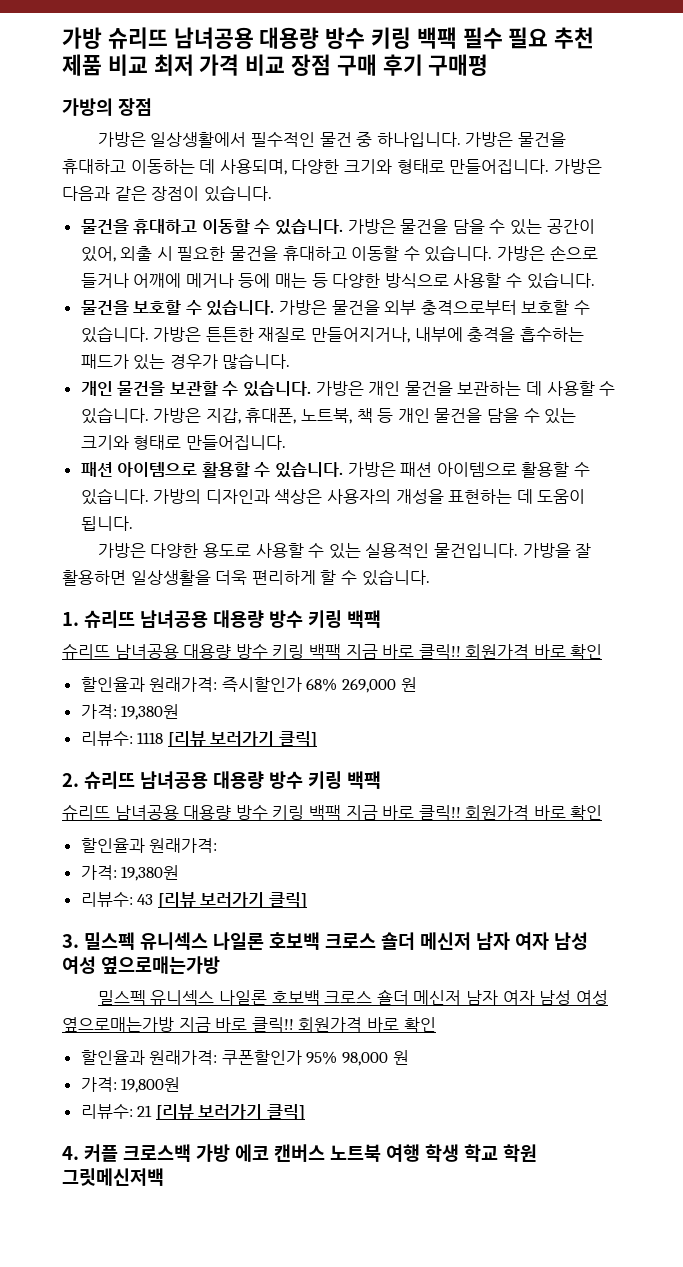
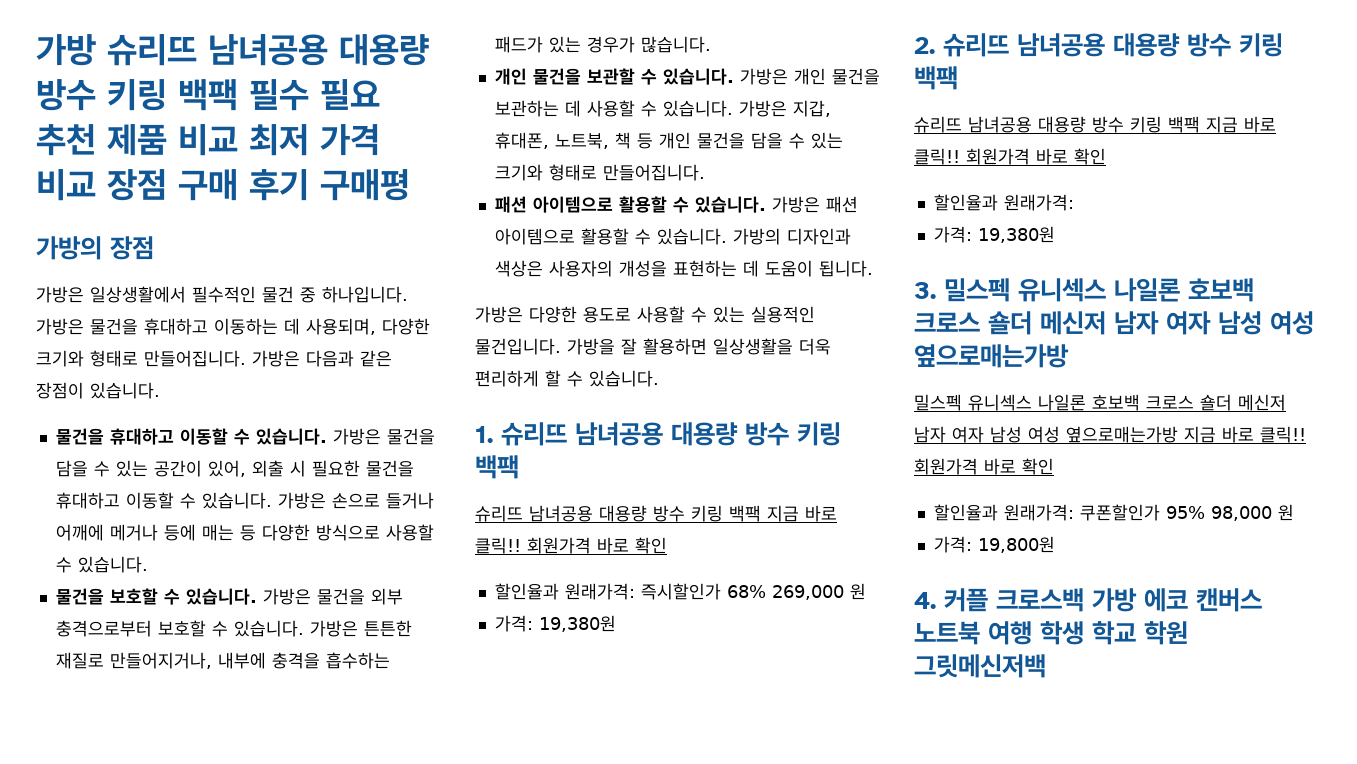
- 리뷰수: 1118 [리뷰 보러가기 클릭]
- 리뷰수: 43 [리뷰 보러가기 클릭]
- 리뷰수: 21 [리뷰 보러가기 클릭]

